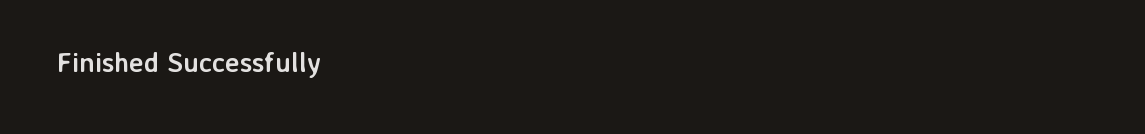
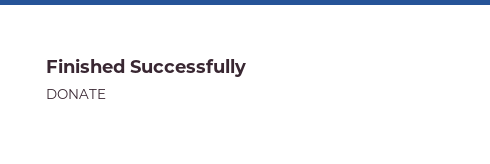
+ DONATE

